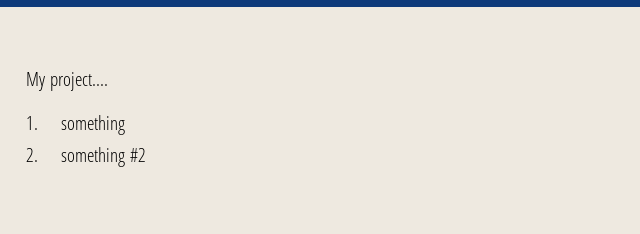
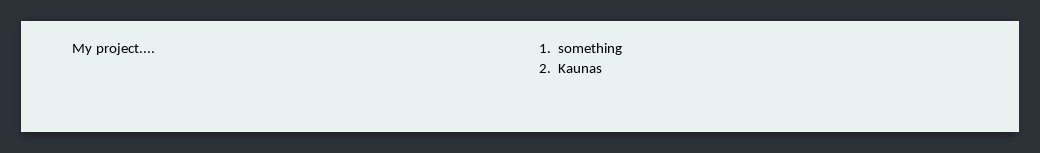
- 2. something #2
+ 2. Kaunas

